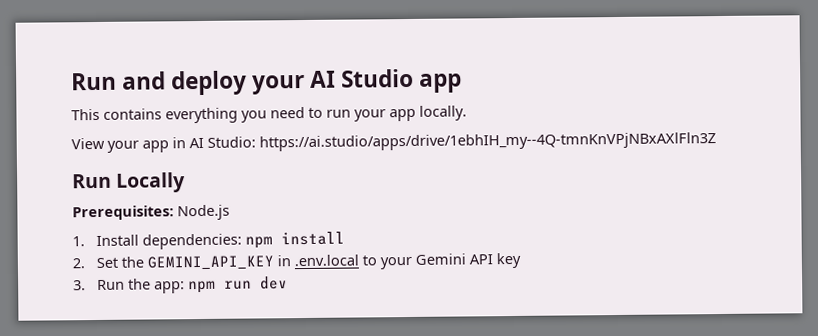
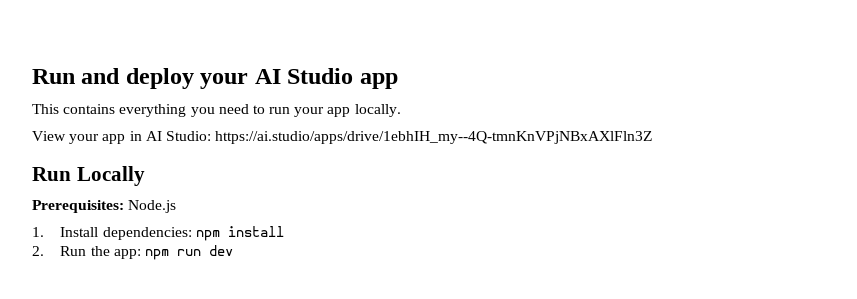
- 2. Set the GEMINI_API_KEY in .env.local to your Gemini API key
- 3. Run the app: npm run dev
+ 2. Run the app: npm run dev

